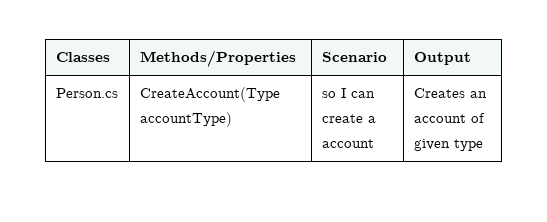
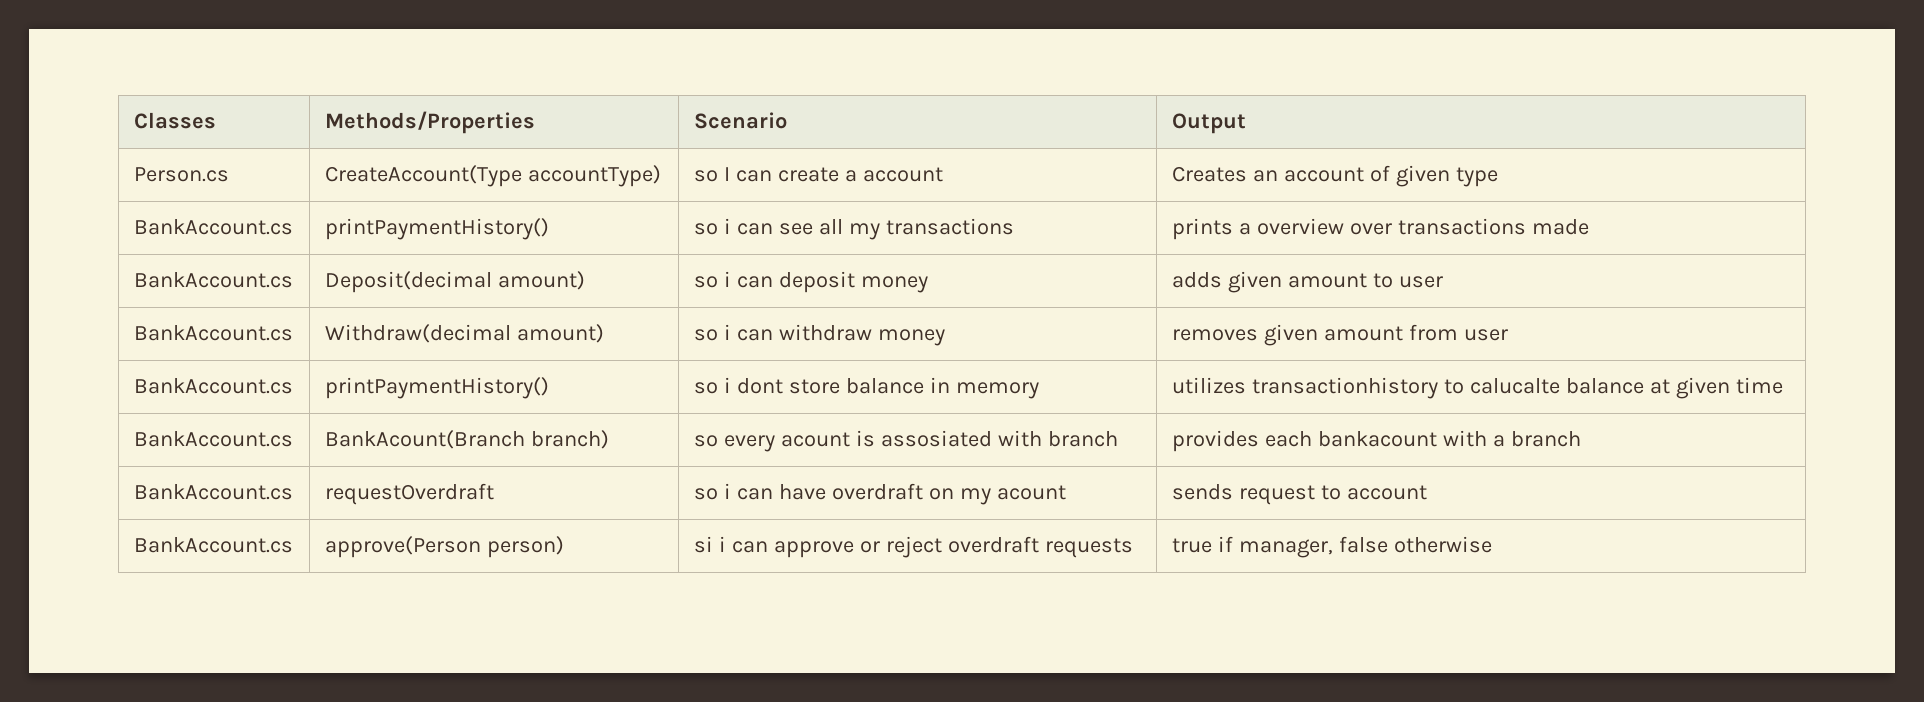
+ BankAccount.cs | printPaymentHistory() | so i can see all my transactions | prints a overview over transactions made
+ BankAccount.cs | Deposit(decimal amount) | so i can deposit money | adds given amount to user
+ BankAccount.cs | Withdraw(decimal amount) | so i can withdraw money | removes given amount from user
+ BankAccount.cs | printPaymentHistory() | so i dont store balance in memory | utilizes transactionhistory to calucalte balance at given time
+ BankAccount.cs | BankAcount(Branch branch) | so every acount is assosiated with branch | provides each bankacount with a branch
+ BankAccount.cs | requestOverdraft | so i can have overdraft on my acount | sends request to account
+ BankAccount.cs | approve(Person person) | si i can approve or reject overdraft requests | true if manager, false otherwise

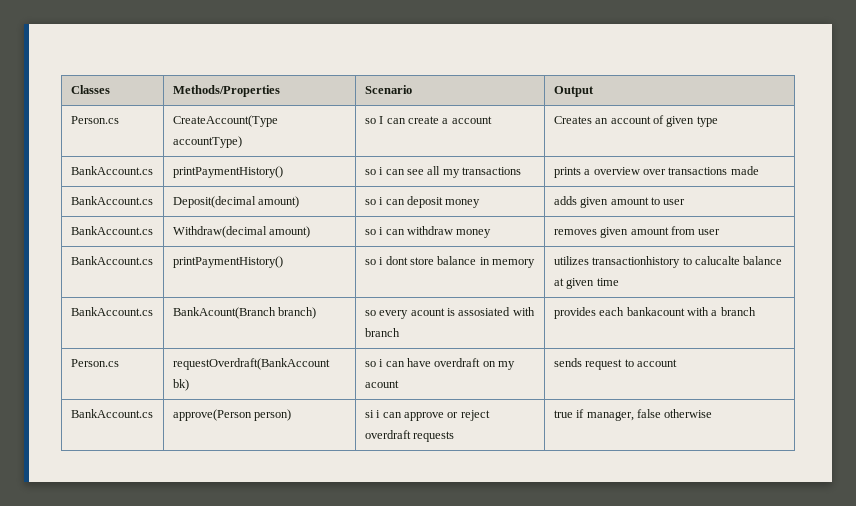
- BankAccount.cs | requestOverdraft | so i can have overdraft on my acount | sends request to account
+ Person.cs | requestOverdraft(BankAccount bk) | so i can have overdraft on my acount | sends request to account

